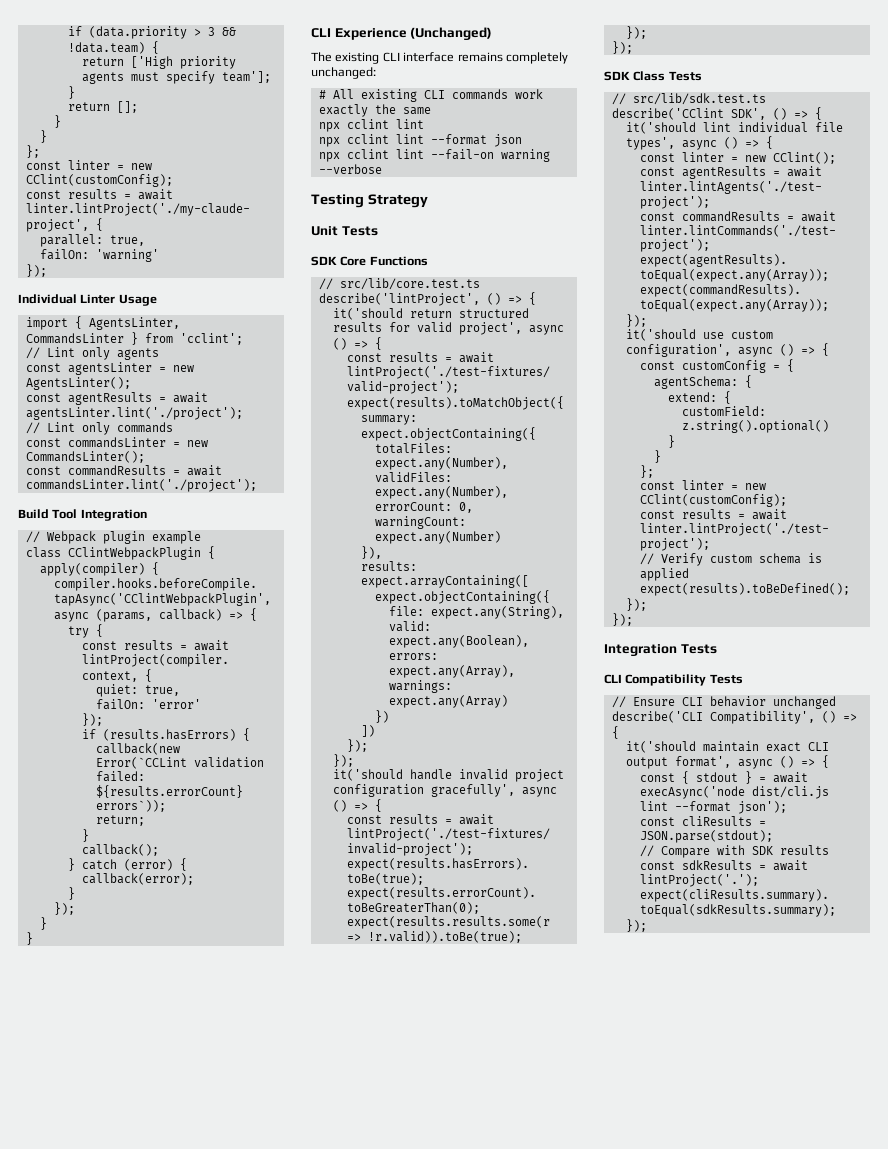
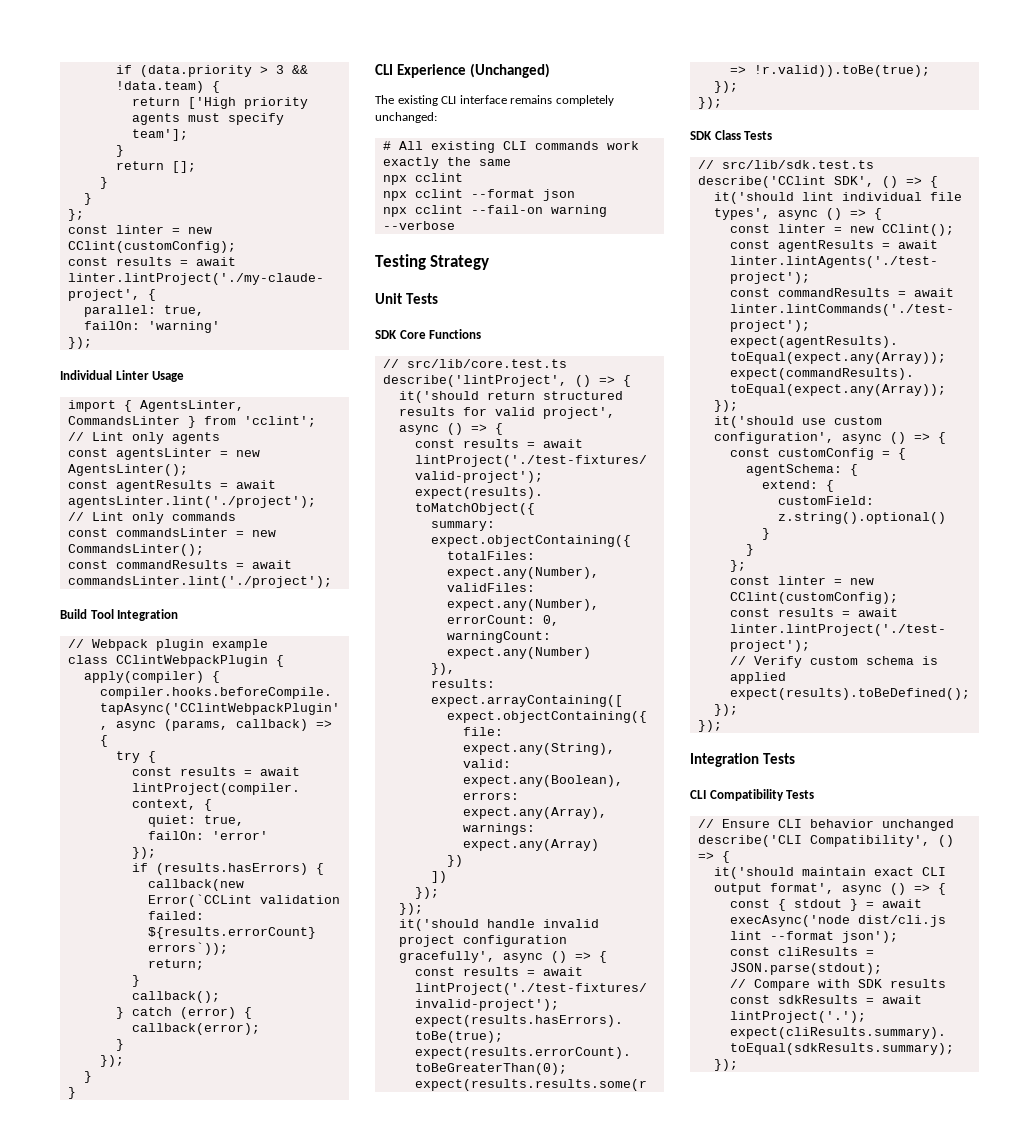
  # All existing CLI commands work exactly the same
- npx cclint lint
- npx cclint lint --format json
+ npx cclint
+ npx cclint --format json
- npx cclint lint --fail-on warning --verbose
+ npx cclint --fail-on warning --verbose

